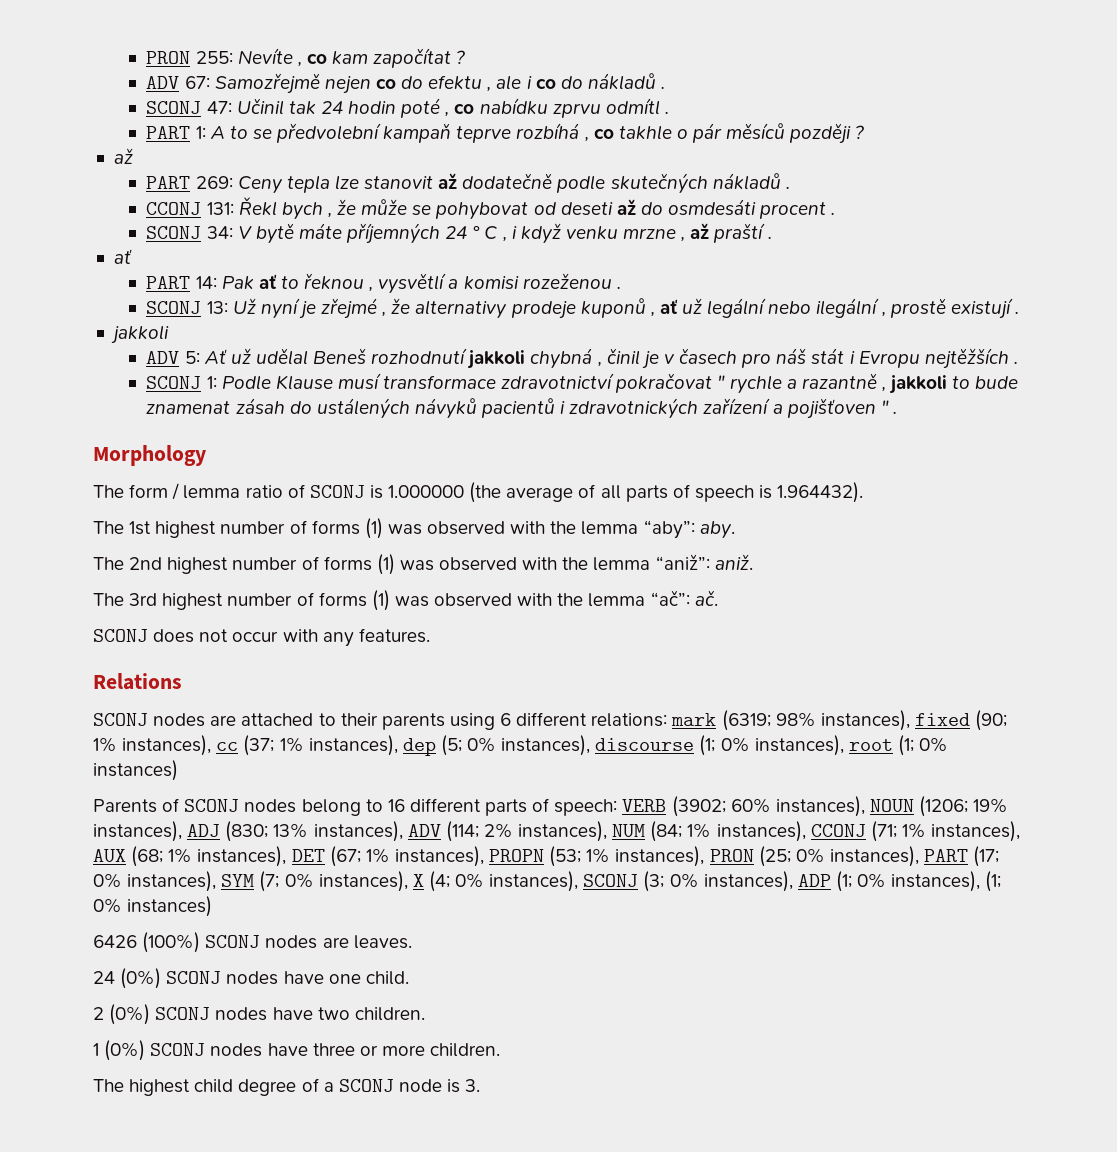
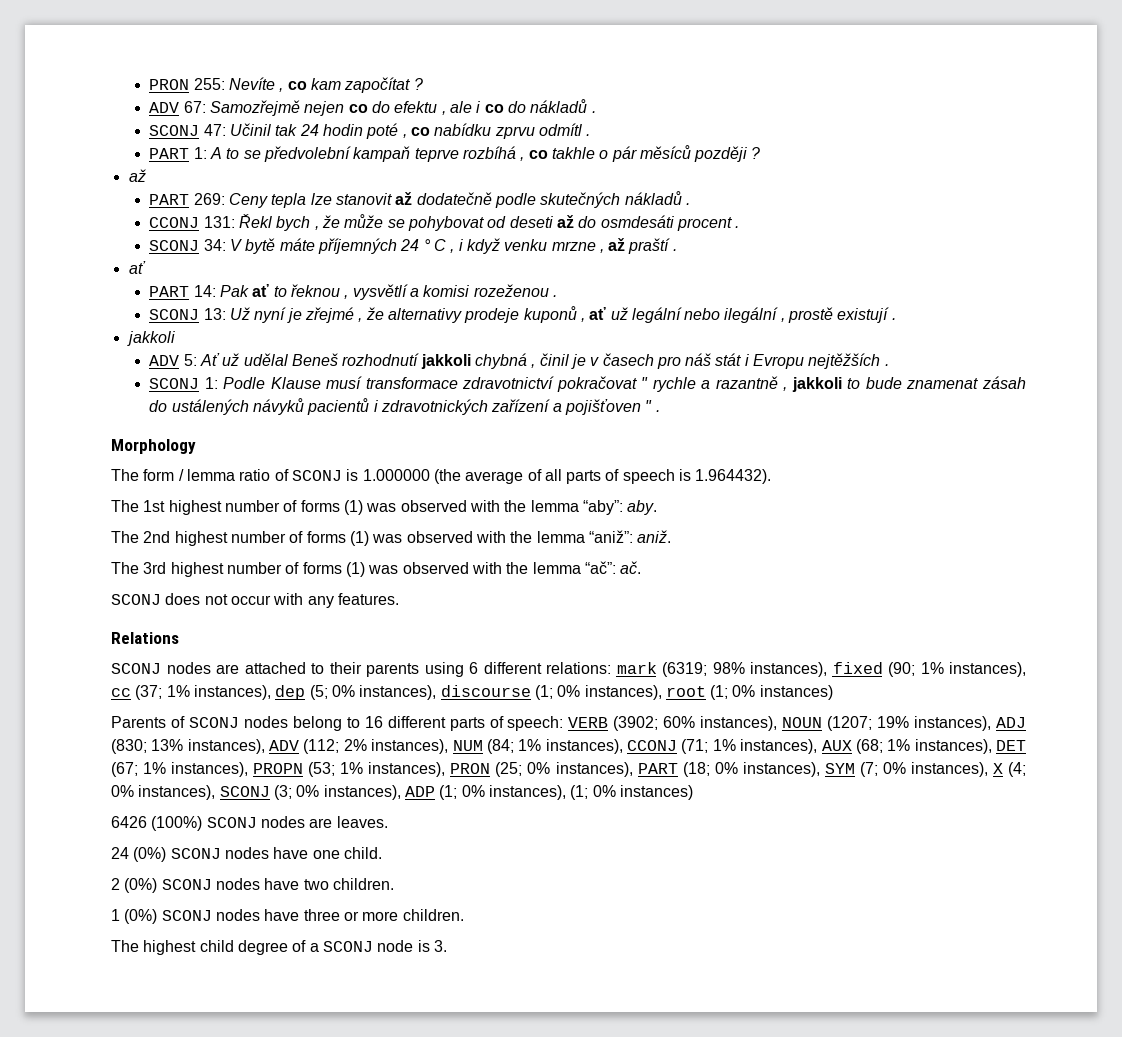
- 60% instances), NOUN (1206;
+ 60% instances), NOUN (1207;
- 13% instances), ADV (114;
+ 13% instances), ADV (112;
- 0% instances), PART (17;
+ 0% instances), PART (18;

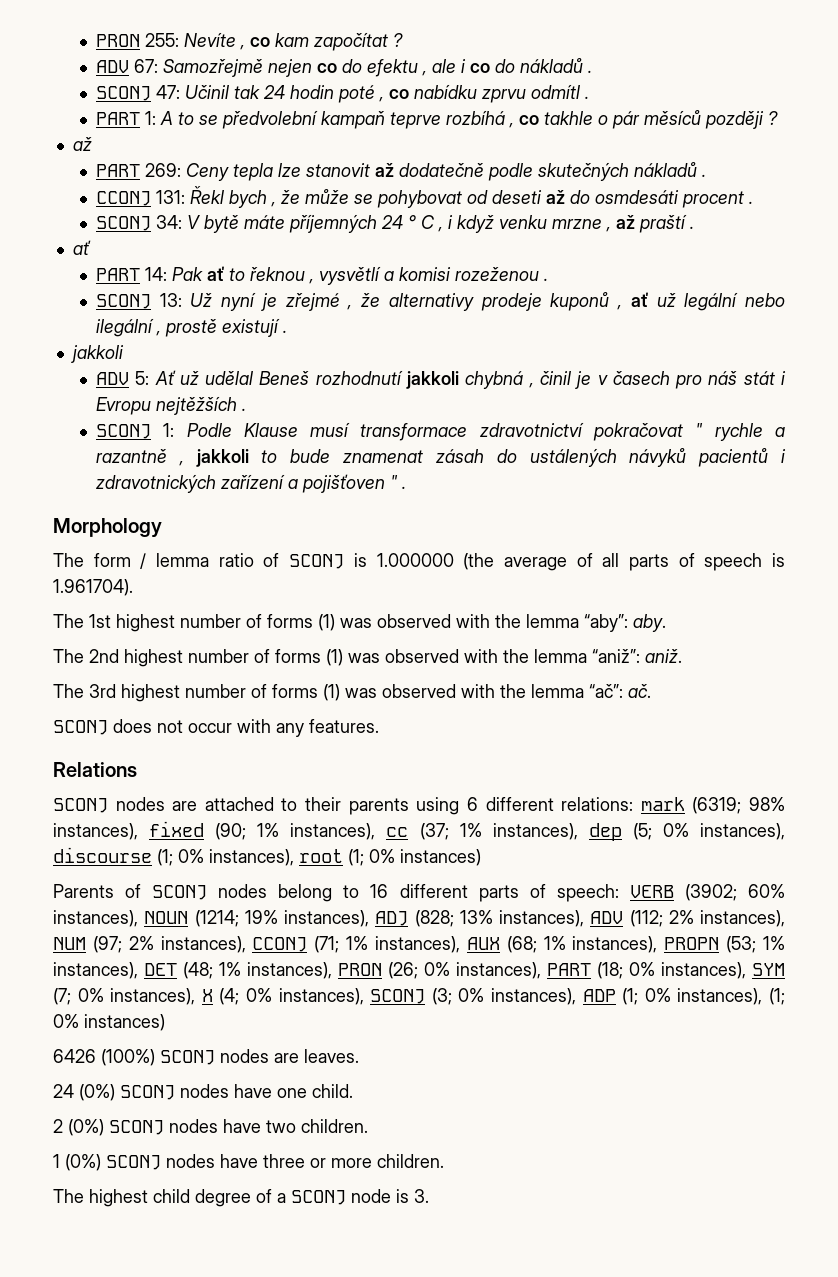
- The form / lemma ratio of SCONJ is 1.000000 (the average of all parts of speech is 1.964432).
+ The form / lemma ratio of SCONJ is 1.000000 (the average of all parts of speech is 1.961704).
- Parents of SCONJ nodes belong to 16 different parts of speech: VERB (3902; 60% instances), NOUN (1207; 19% instances), ADJ (830; 13% instances), ADV (112; 2% instances), NUM (84; 1% instances), CCONJ (71; 1% instances), AUX (68; 1% instances), DET (67; 1% instances), PROPN (53; 1% instances), PRON (25; 0% instances), PART (18; 0% instances), SYM (7; 0% instances), X (4; 0% instances), SCONJ (3; 0% instances), ADP (1; 0% instances), (1; 0% instances)
+ Parents of SCONJ nodes belong to 16 different parts of speech: VERB (3902; 60% instances), NOUN (1214; 19% instances), ADJ (828; 13% instances), ADV (112; 2% instances), NUM (97; 2% instances), CCONJ (71; 1% instances), AUX (68; 1% instances), PROPN (53; 1% instances), DET (48; 1% instances), PRON (26; 0% instances), PART (18; 0% instances), SYM (7; 0% instances), X (4; 0% instances), SCONJ (3; 0% instances), ADP (1; 0% instances), (1; 0% instances)

